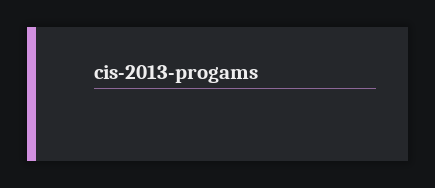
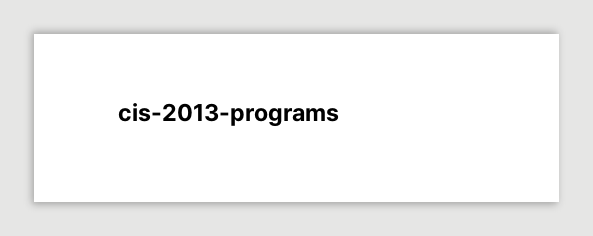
- cis-2013-progams
+ cis-2013-programs

